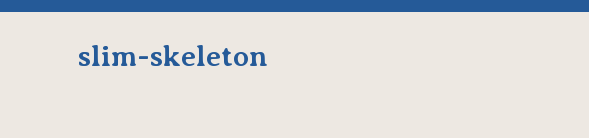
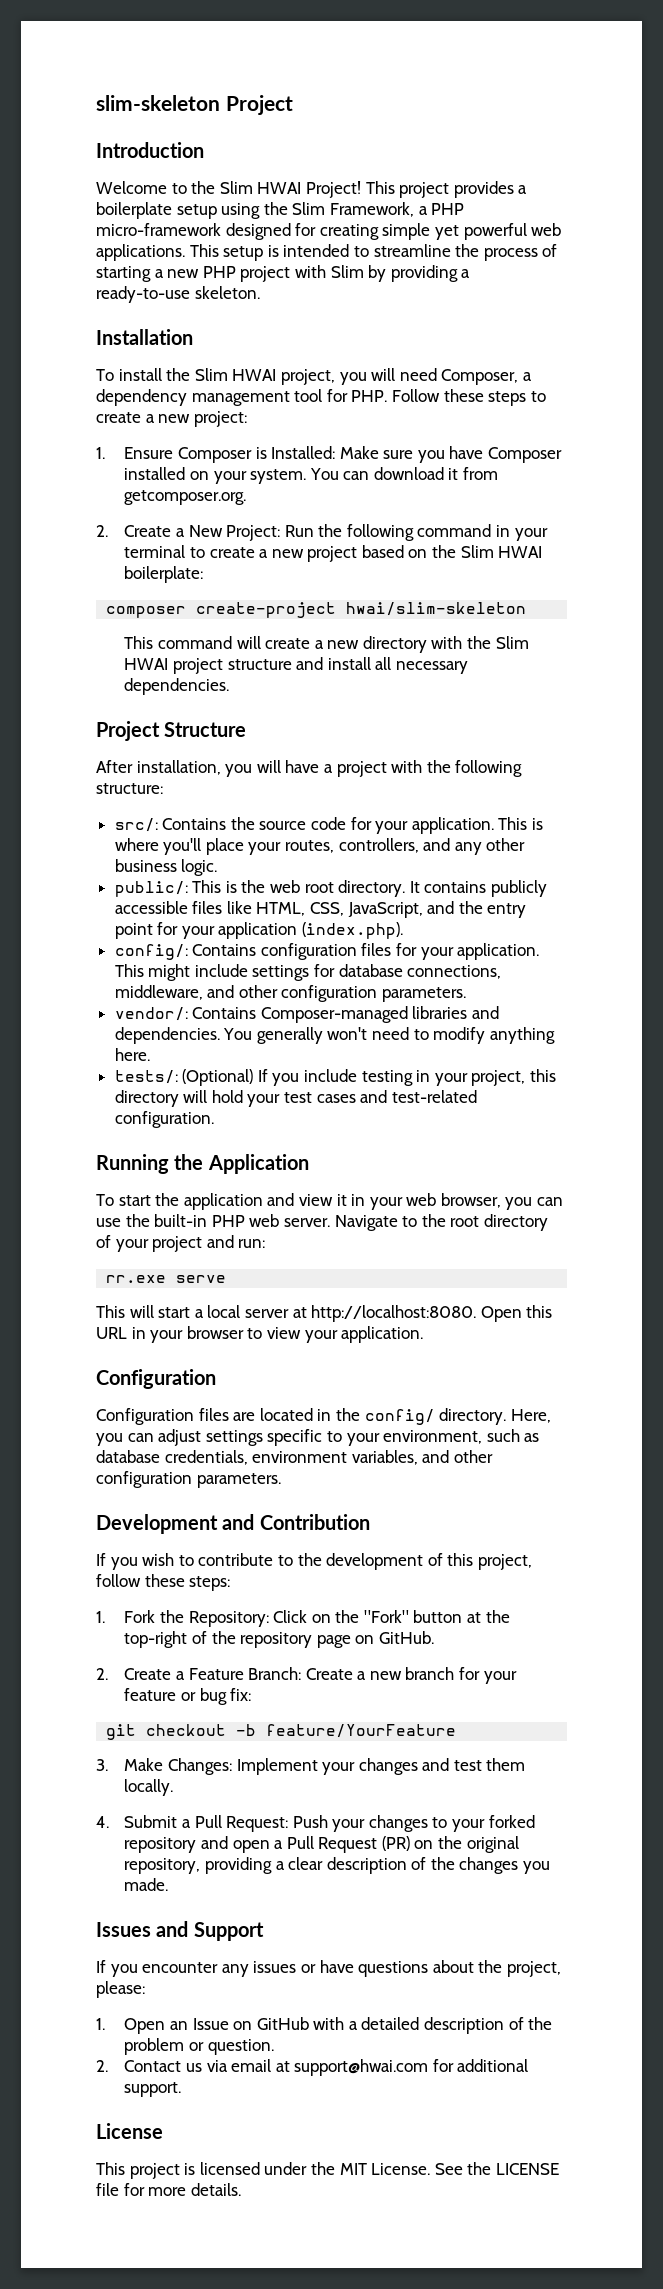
- slim-skeleton
+ slim-skeleton Project
+ Introduction
+ Welcome to the Slim HWAI Project! This project provides a boilerplate setup using the Slim Framework, a PHP micro-framework designed for creating simple yet powerful web applications. This setup is intended to streamline the process of starting a new PHP project with Slim by providing a ready-to-use skeleton.
+ Installation
+ To install the Slim HWAI project, you will need Composer, a dependency management tool for PHP. Follow these steps to create a new project:
+ 1. Ensure Composer is Installed: Make sure you have Composer installed on your system. You can download it from getcomposer.org.
+ 2. Create a New Project: Run the following command in your terminal to create a new project based on the Slim HWAI boilerplate:
+ composer create-project hwai/slim-skeleton
+ This command will create a new directory with the Slim HWAI project structure and install all necessary dependencies.
+ Project Structure
+ After installation, you will have a project with the following structure:
+ src/: Contains the source code for your application. This is where you'll place your routes, controllers, and any other business logic.
+ public/: This is the web root directory. It contains publicly accessible files like HTML, CSS, JavaScript, and the entry point for your application (index.php).
+ config/: Contains configuration files for your application. This might include settings for database connections, middleware, and other configuration parameters.
+ vendor/: Contains Composer-managed libraries and dependencies. You generally won't need to modify anything here.
+ tests/: (Optional) If you include testing in your project, this directory will hold your test cases and test-related configuration.
+ Running the Application
+ To start the application and view it in your web browser, you can use the built-in PHP web server. Navigate to the root directory of your project and run:
+ rr.exe serve
+ This will start a local server at http://localhost:8080. Open this URL in your browser to view your application.
+ Configuration
+ Configuration files are located in the config/ directory. Here, you can adjust settings specific to your environment, such as database credentials, environment variables, and other configuration parameters.
+ Development and Contribution
+ If you wish to contribute to the development of this project, follow these steps:
+ 1. Fork the Repository: Click on the "Fork" button at the top-right of the repository page on GitHub.
+ 2. Create a Feature Branch: Create a new branch for your feature or bug fix:
+ git checkout -b feature/YourFeature
+ 3. Make Changes: Implement your changes and test them locally.
+ 4. Submit a Pull Request: Push your changes to your forked repository and open a Pull Request (PR) on the original repository, providing a clear description of the changes you made.
+ Issues and Support
+ If you encounter any issues or have questions about the project, please:
+ 1. Open an Issue on GitHub with a detailed description of the problem or question.
+ 2. Contact us via email at support@hwai.com for additional support.
+ License
+ This project is licensed under the MIT License. See the LICENSE file for more details.

